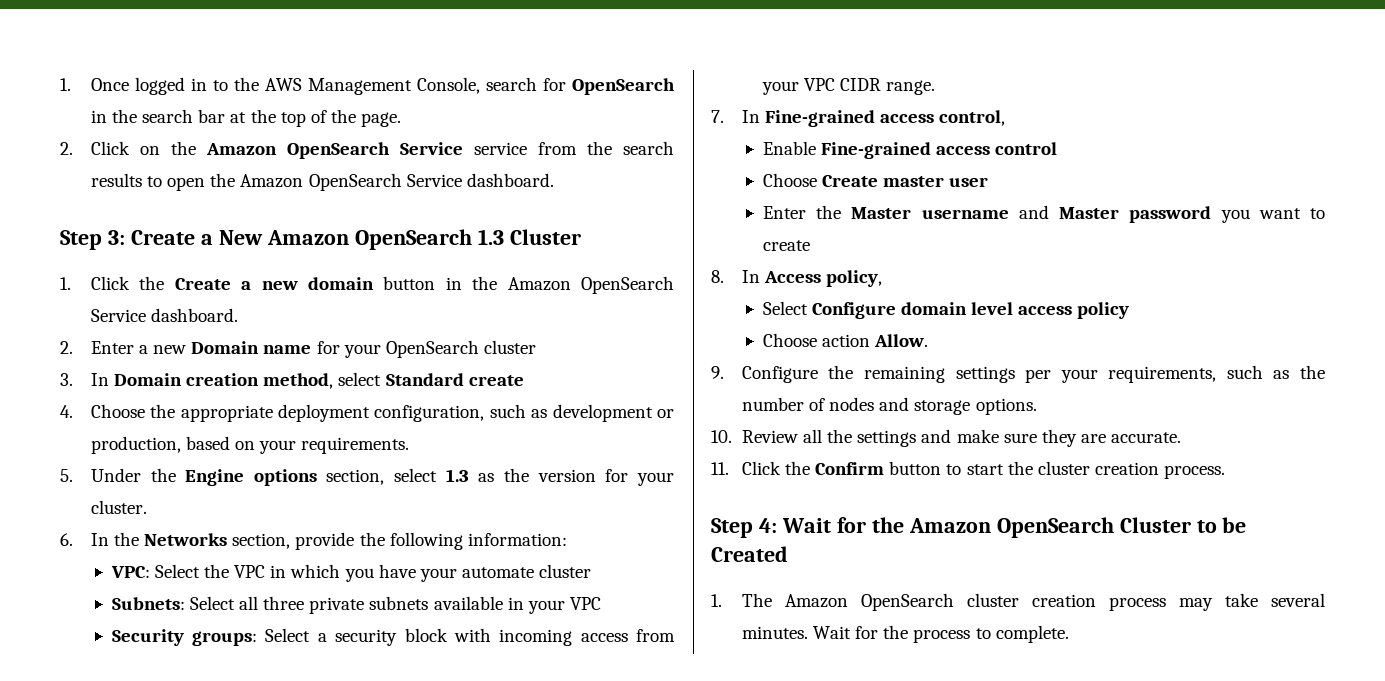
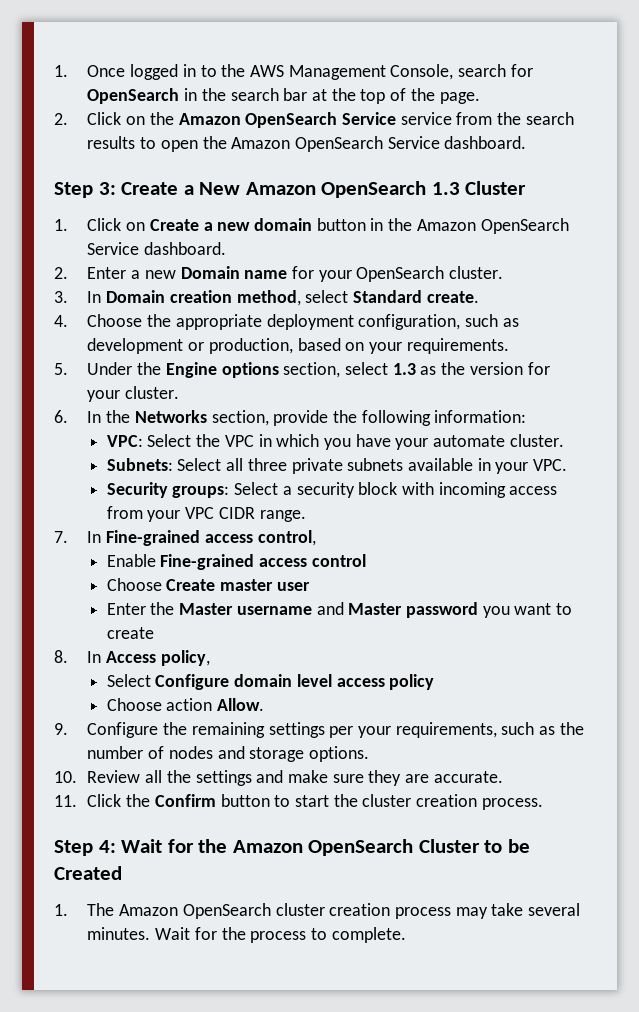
- 1. Click the Create a new domain button in the Amazon OpenSearch Service dashboard.
+ 1. Click on Create a new domain button in the Amazon OpenSearch Service dashboard.
- 2. Enter a new Domain name for your OpenSearch cluster
+ 2. Enter a new Domain name for your OpenSearch cluster.
- 3. In Domain creation method, select Standard create
+ 3. In Domain creation method, select Standard create.
- VPC: Select the VPC in which you have your automate cluster
+ VPC: Select the VPC in which you have your automate cluster.
- Subnets: Select all three private subnets available in your VPC
+ Subnets: Select all three private subnets available in your VPC.

